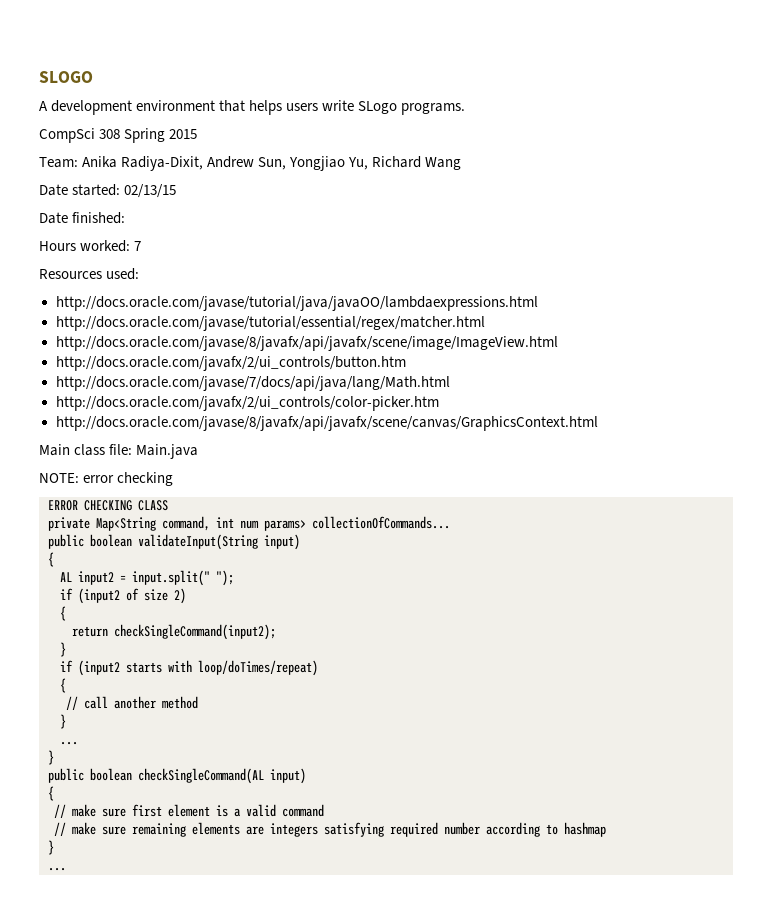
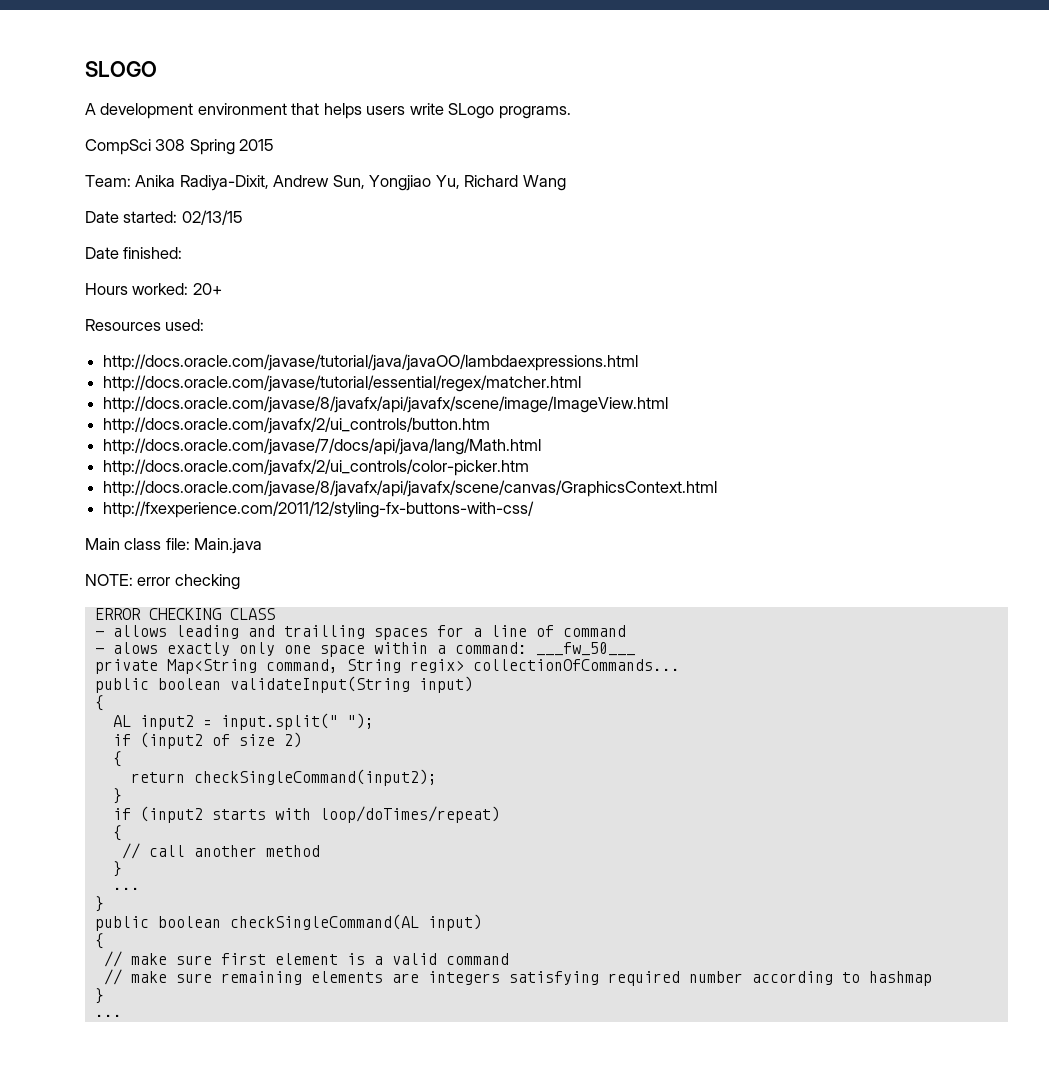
- Hours worked: 7
+ Hours worked: 20+
+ http://fxexperience.com/2011/12/styling-fx-buttons-with-css/
+ - allows leading and trailling spaces for a line of command
+ - alows exactly only one space within a command: ___fw_50___
- private Map<String command, int num params> collectionOfCommands...
+ private Map<String command, String regix> collectionOfCommands...

